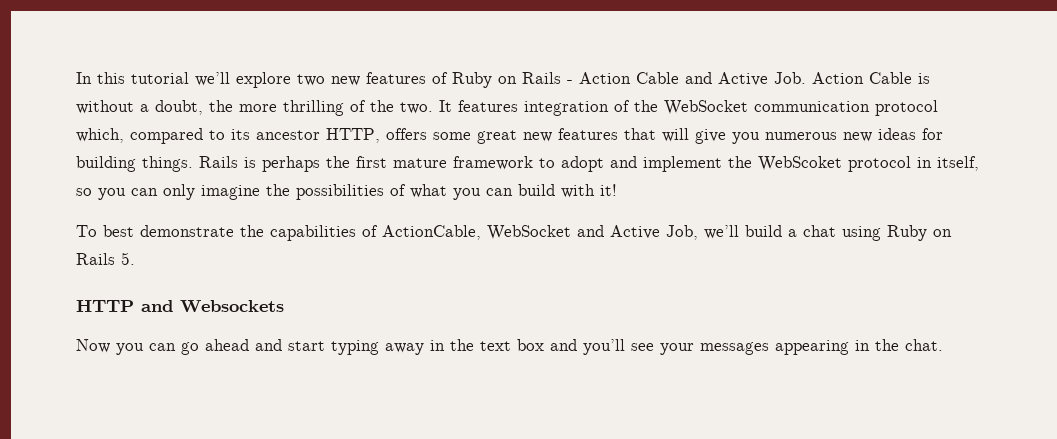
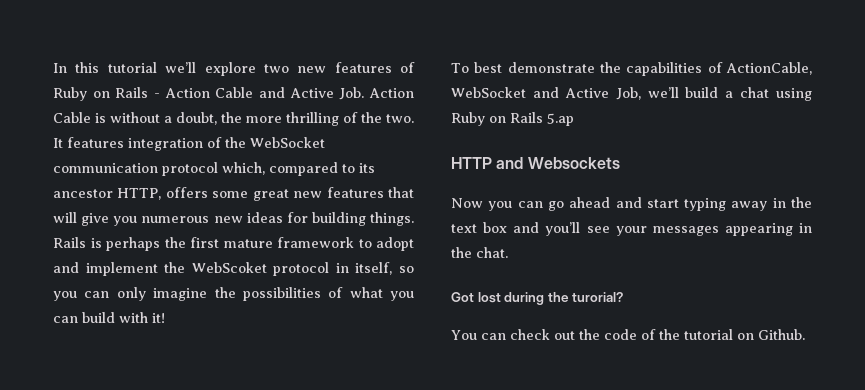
- To best demonstrate the capabilities of ActionCable, WebSocket and Active Job, we’ll build a chat using Ruby on Rails 5.
+ To best demonstrate the capabilities of ActionCable, WebSocket and Active Job, we’ll build a chat using Ruby on Rails 5.ap
+ Got lost during the turorial?
+ You can check out the code of the tutorial on Github.

